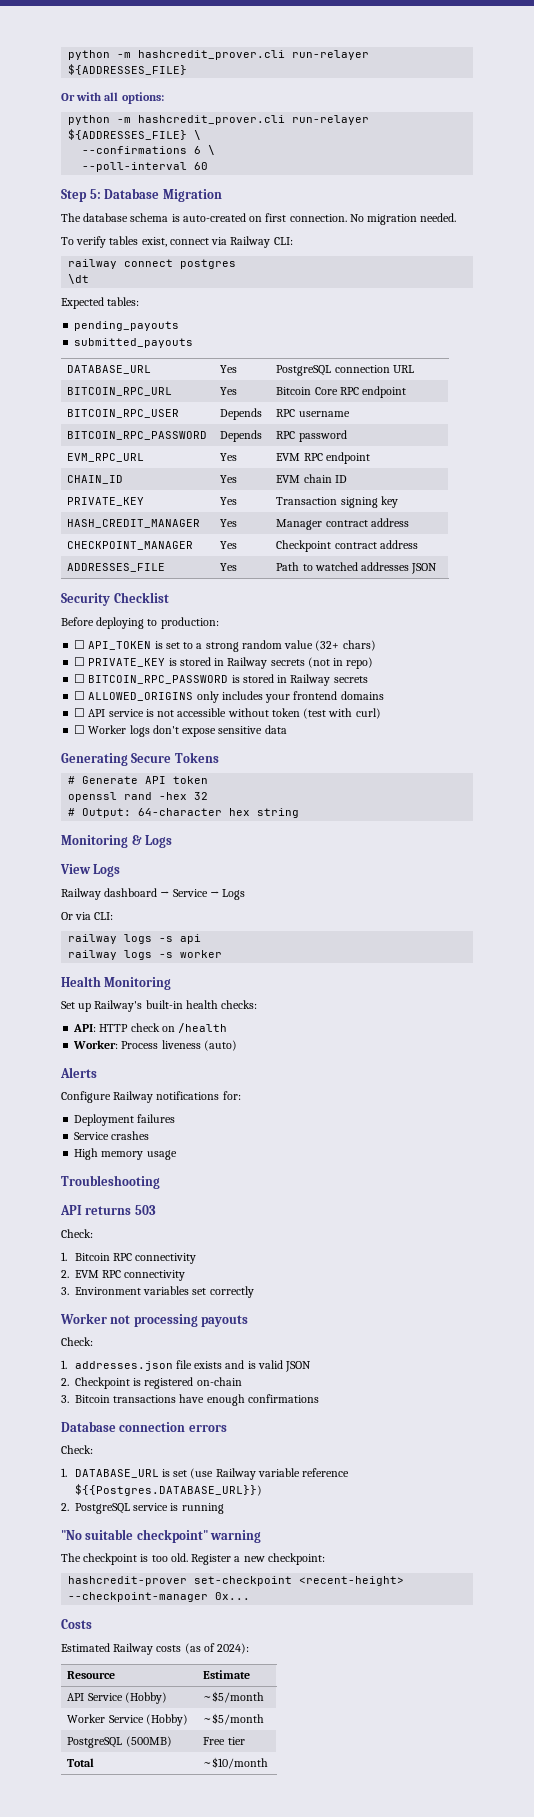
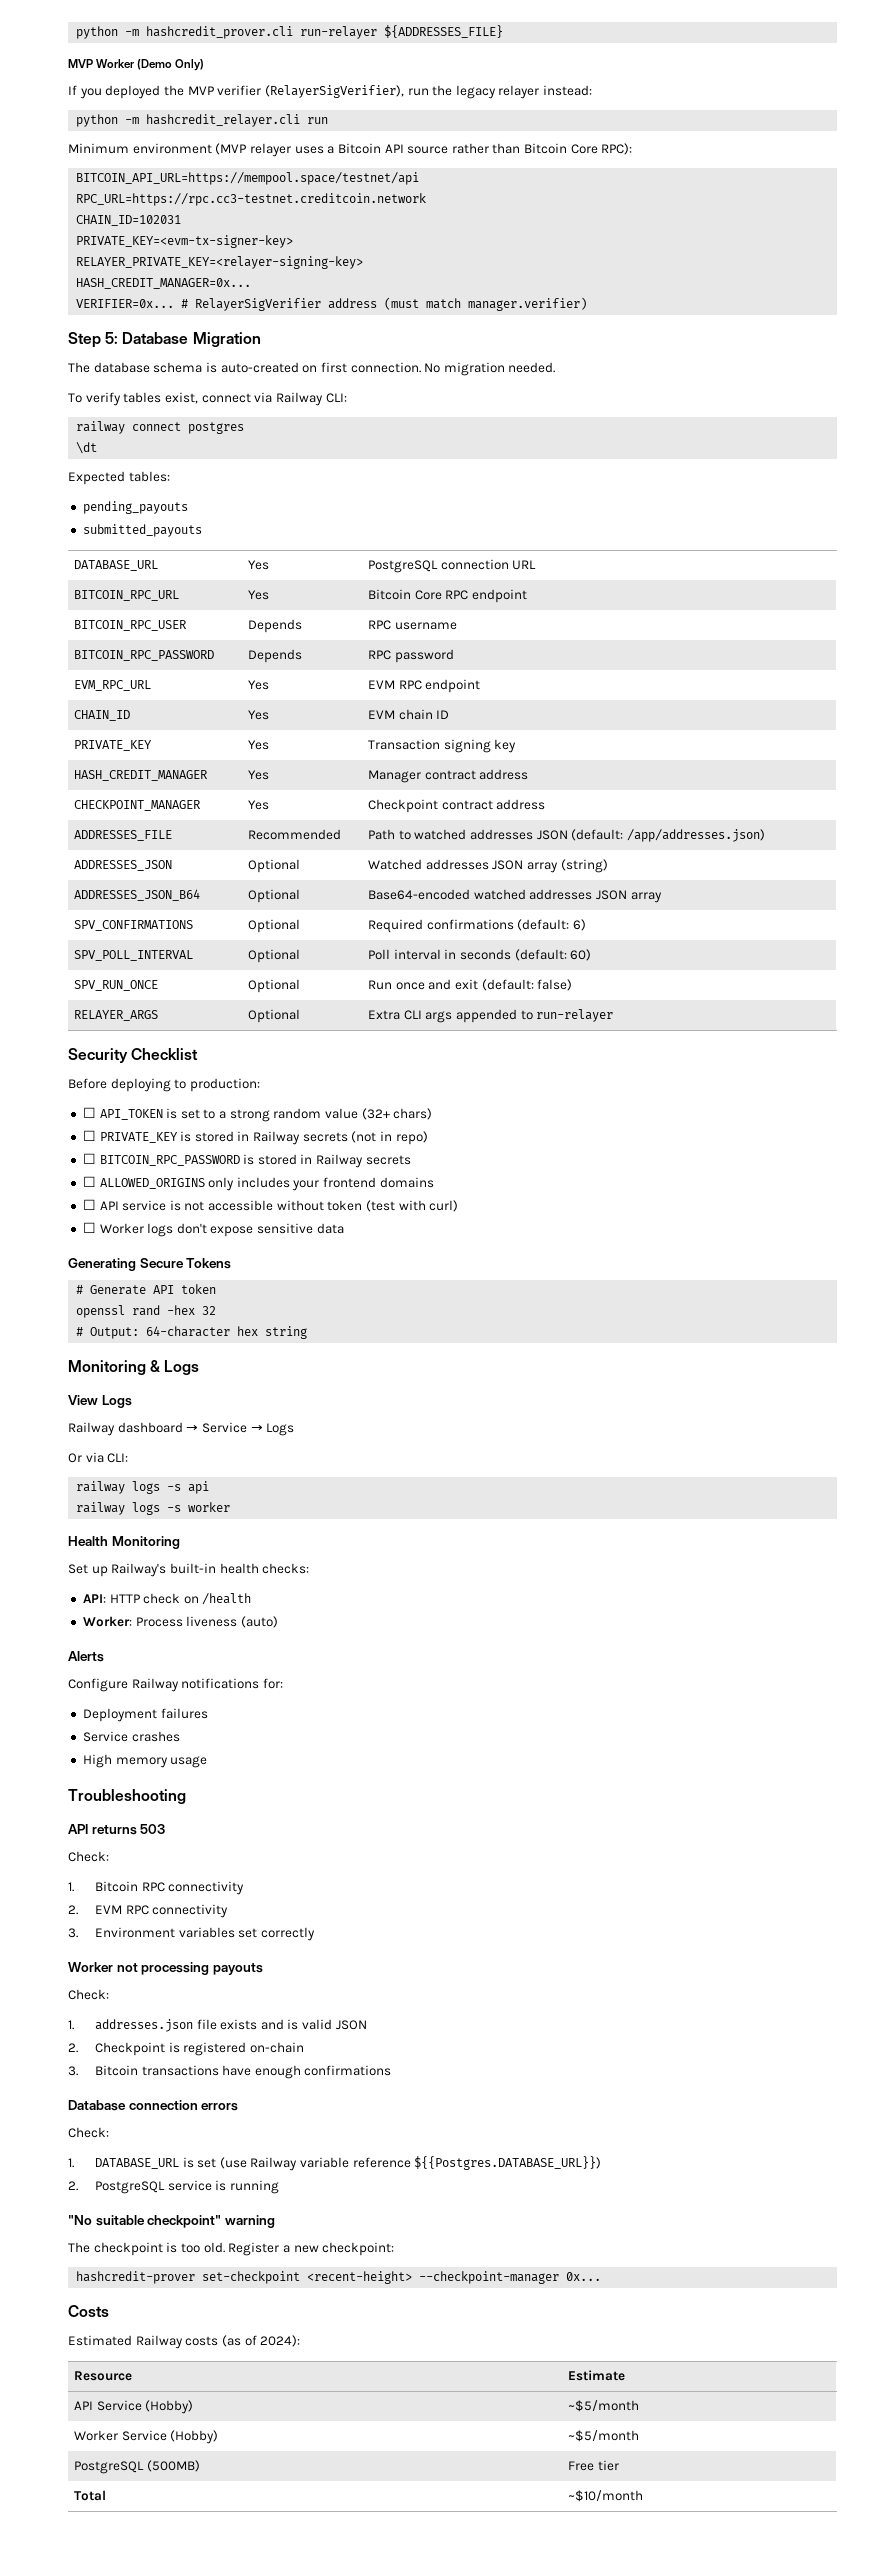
- Or with all options:
- python -m hashcredit_prover.cli run-relayer ${ADDRESSES_FILE} \
- --confirmations 6 \
- --poll-interval 60
+ MVP Worker (Demo Only)
+ If you deployed the MVP verifier (RelayerSigVerifier), run the legacy relayer instead:
+ python -m hashcredit_relayer.cli run
+ Minimum environment (MVP relayer uses a Bitcoin API source rather than Bitcoin Core RPC):
+ BITCOIN_API_URL=https://mempool.space/testnet/api
+ RPC_URL=https://rpc.cc3-testnet.creditcoin.network
+ CHAIN_ID=102031
+ PRIVATE_KEY=<evm-tx-signer-key>
+ RELAYER_PRIVATE_KEY=<relayer-signing-key>
+ HASH_CREDIT_MANAGER=0x...
+ VERIFIER=0x... # RelayerSigVerifier address (must match manager.verifier)
- ADDRESSES_FILE | Yes | Path to watched addresses JSON
+ ADDRESSES_FILE | Recommended | Path to watched addresses JSON (default: /app/addresses.json)
+ ADDRESSES_JSON | Optional | Watched addresses JSON array (string)
+ ADDRESSES_JSON_B64 | Optional | Base64-encoded watched addresses JSON array
+ SPV_CONFIRMATIONS | Optional | Required confirmations (default: 6)
+ SPV_POLL_INTERVAL | Optional | Poll interval in seconds (default: 60)
+ SPV_RUN_ONCE | Optional | Run once and exit (default: false)
+ RELAYER_ARGS | Optional | Extra CLI args appended to run-relayer

